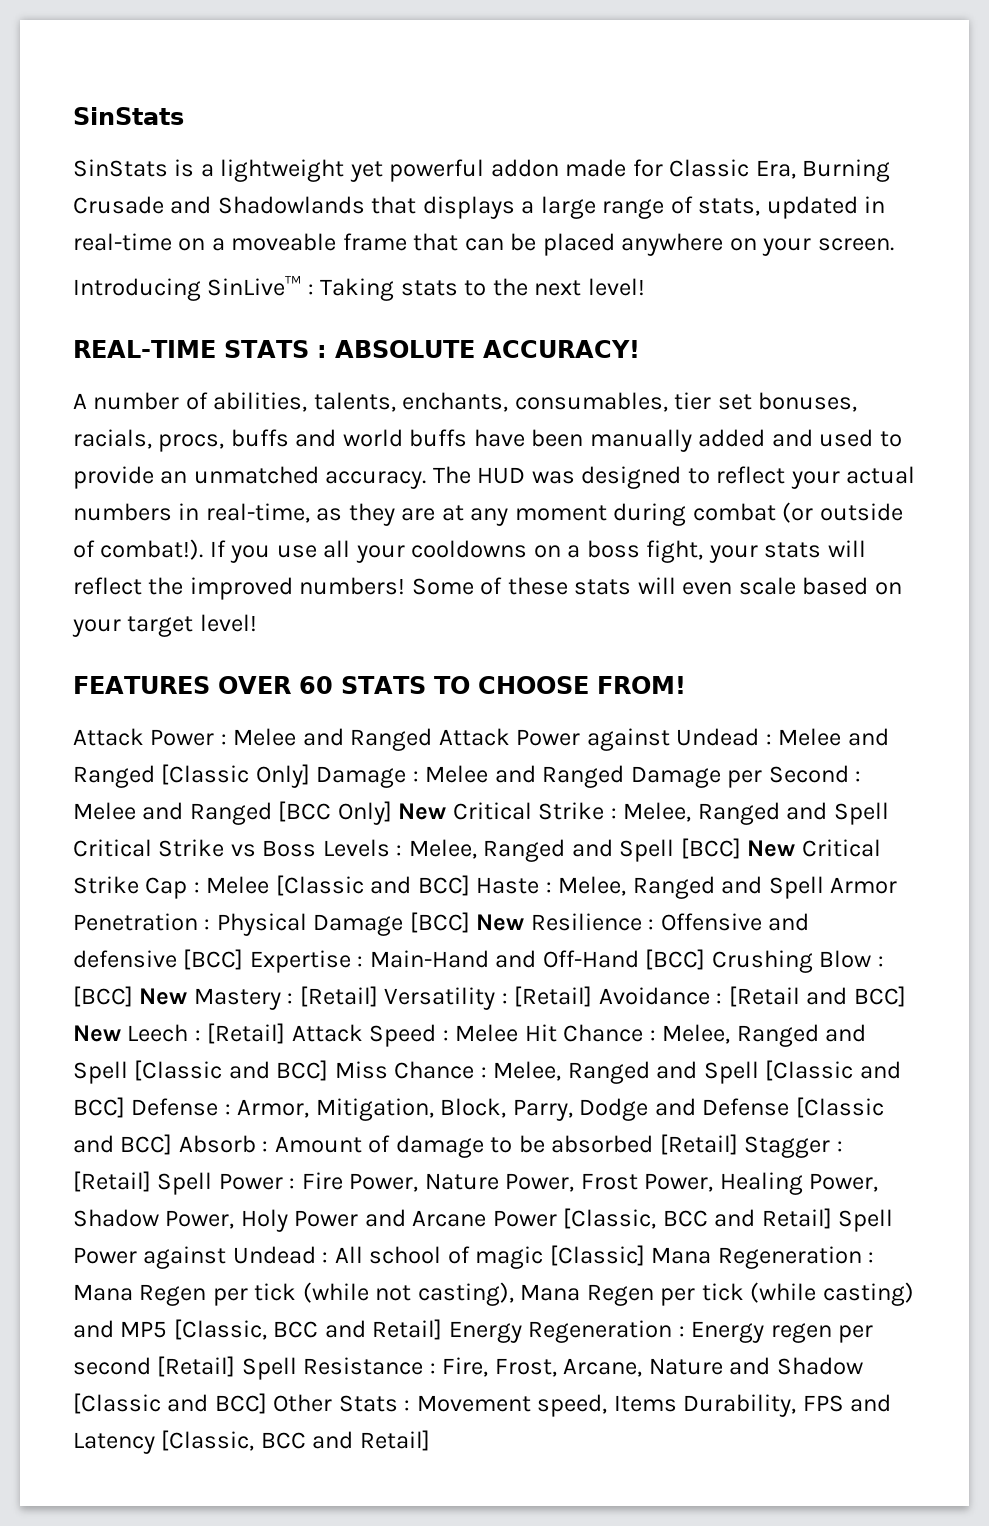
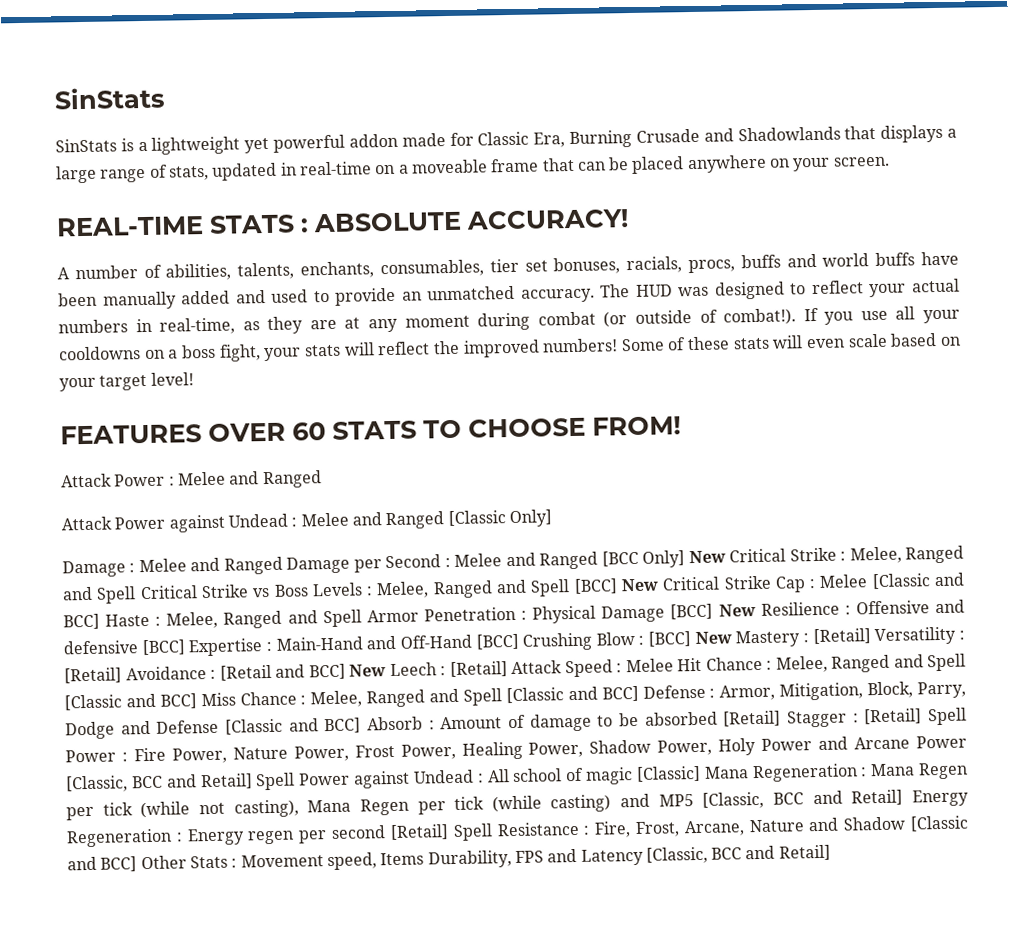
- Introducing SinLive™ : Taking stats to the next level!
- Attack Power : Melee and Ranged Attack Power against Undead :
+ Attack Power : Melee and Ranged
+ Attack Power against Undead :
- Melee and Ranged [Classic Only] Damage :
+ Melee and Ranged [Classic Only]
+ Damage :

